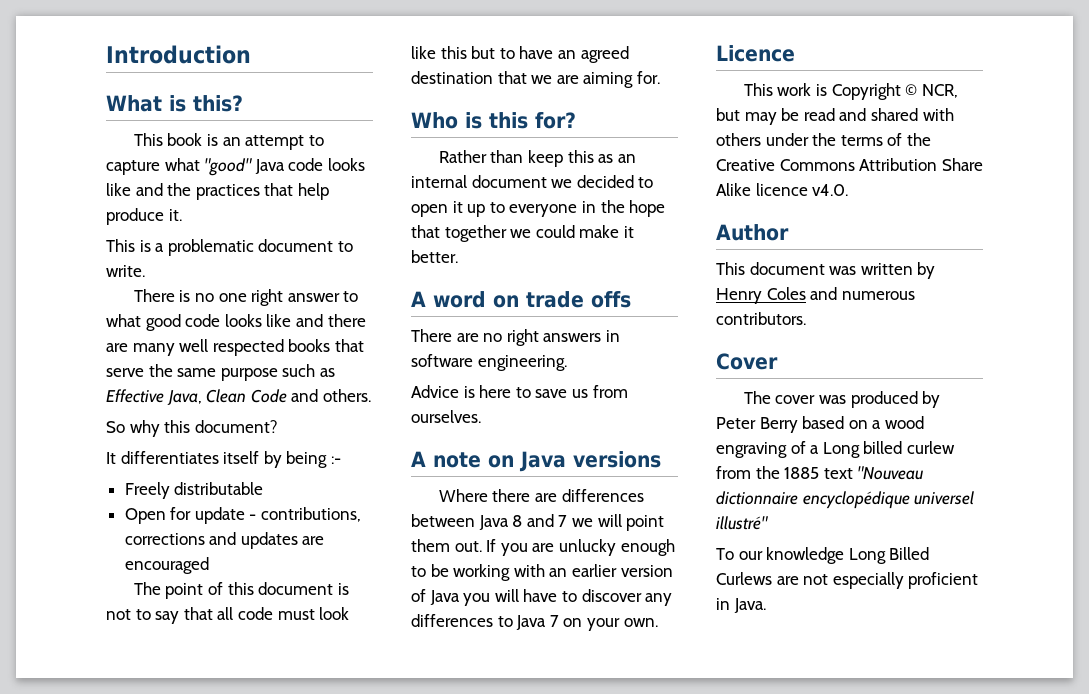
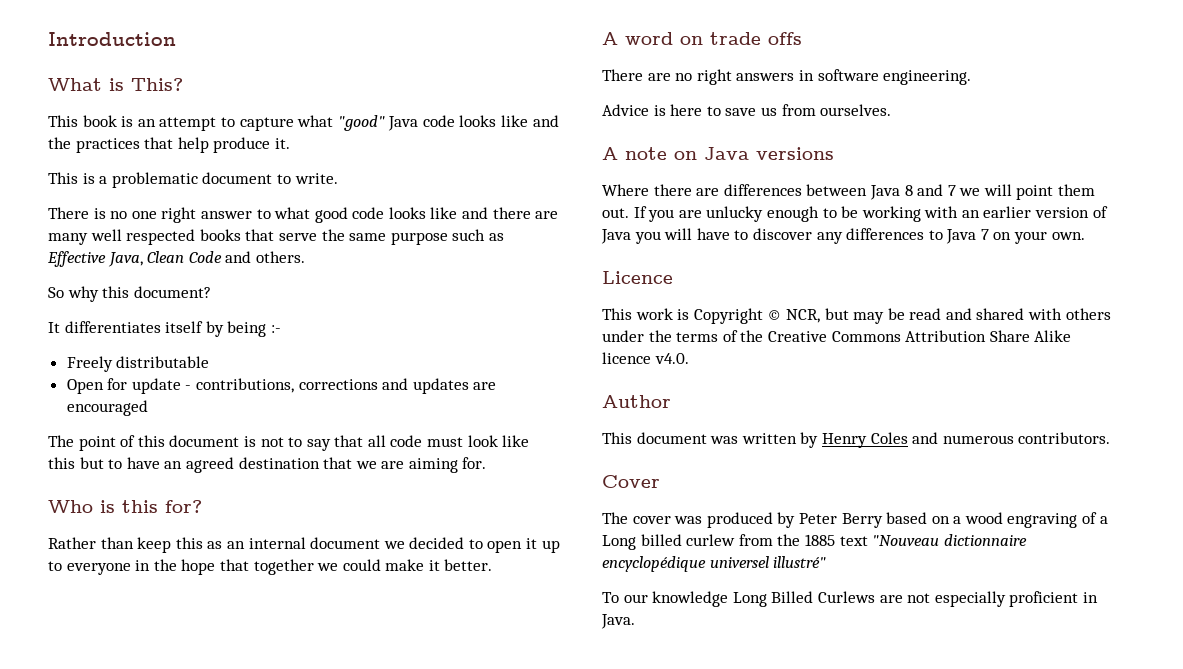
- What is this?
+ What is This?

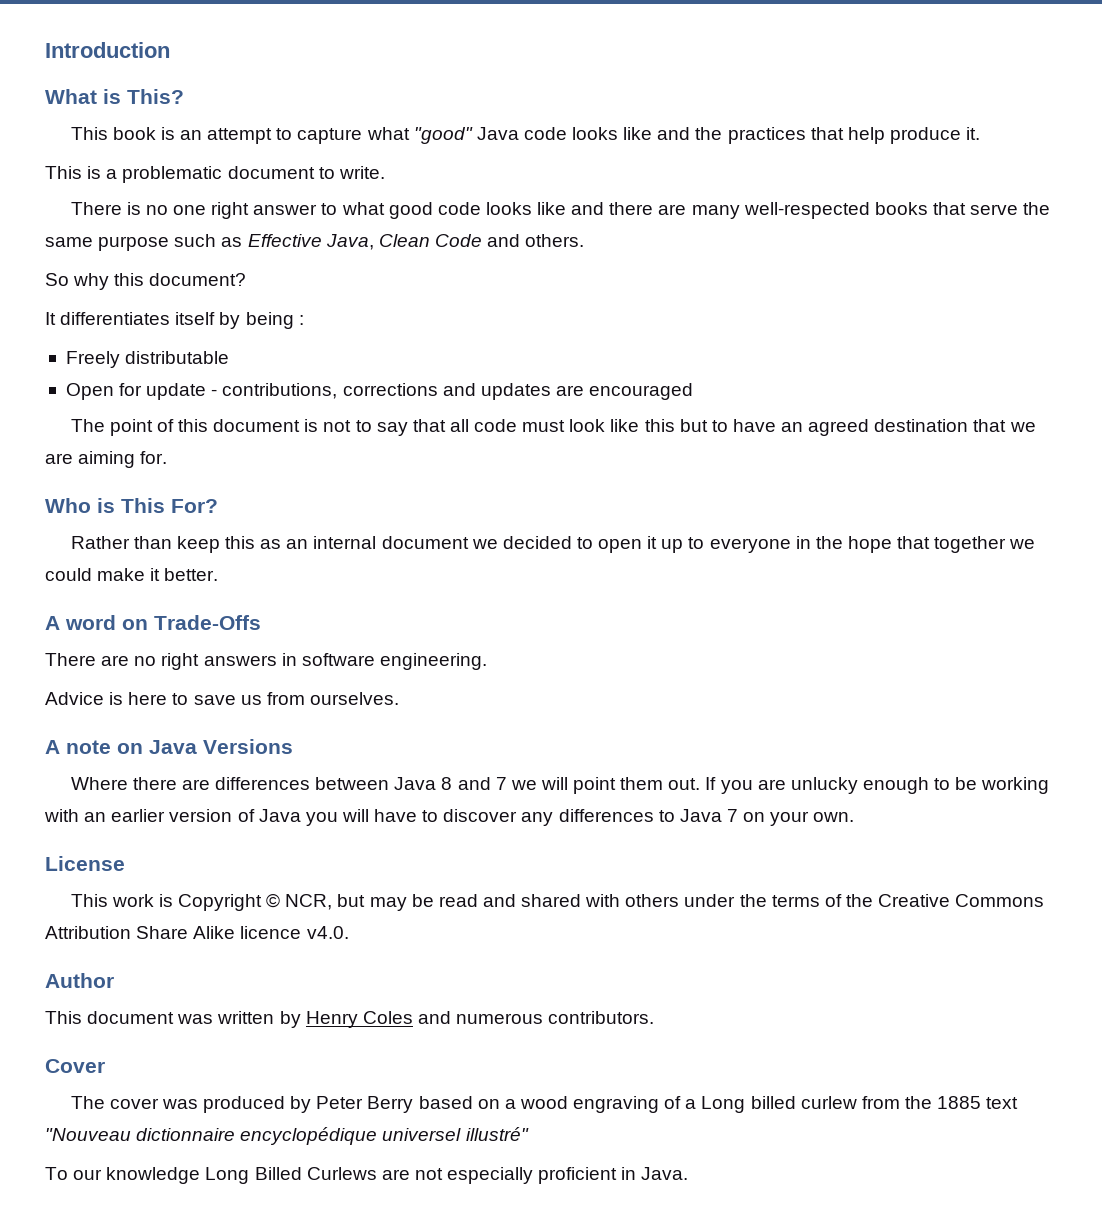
- There is no one right answer to what good code looks like and there are many well respected books that serve the same purpose such as Effective Java, Clean Code and others.
+ There is no one right answer to what good code looks like and there are many well-respected books that serve the same purpose such as Effective Java, Clean Code and others.
- It differentiates itself by being :-
+ It differentiates itself by being :
- Who is this for?
+ Who is This For?
- A word on trade offs
+ A word on Trade-Offs
- A note on Java versions
+ A note on Java Versions
- Licence
+ License

